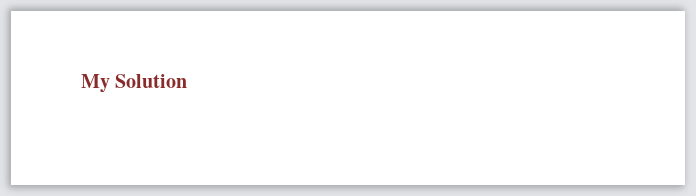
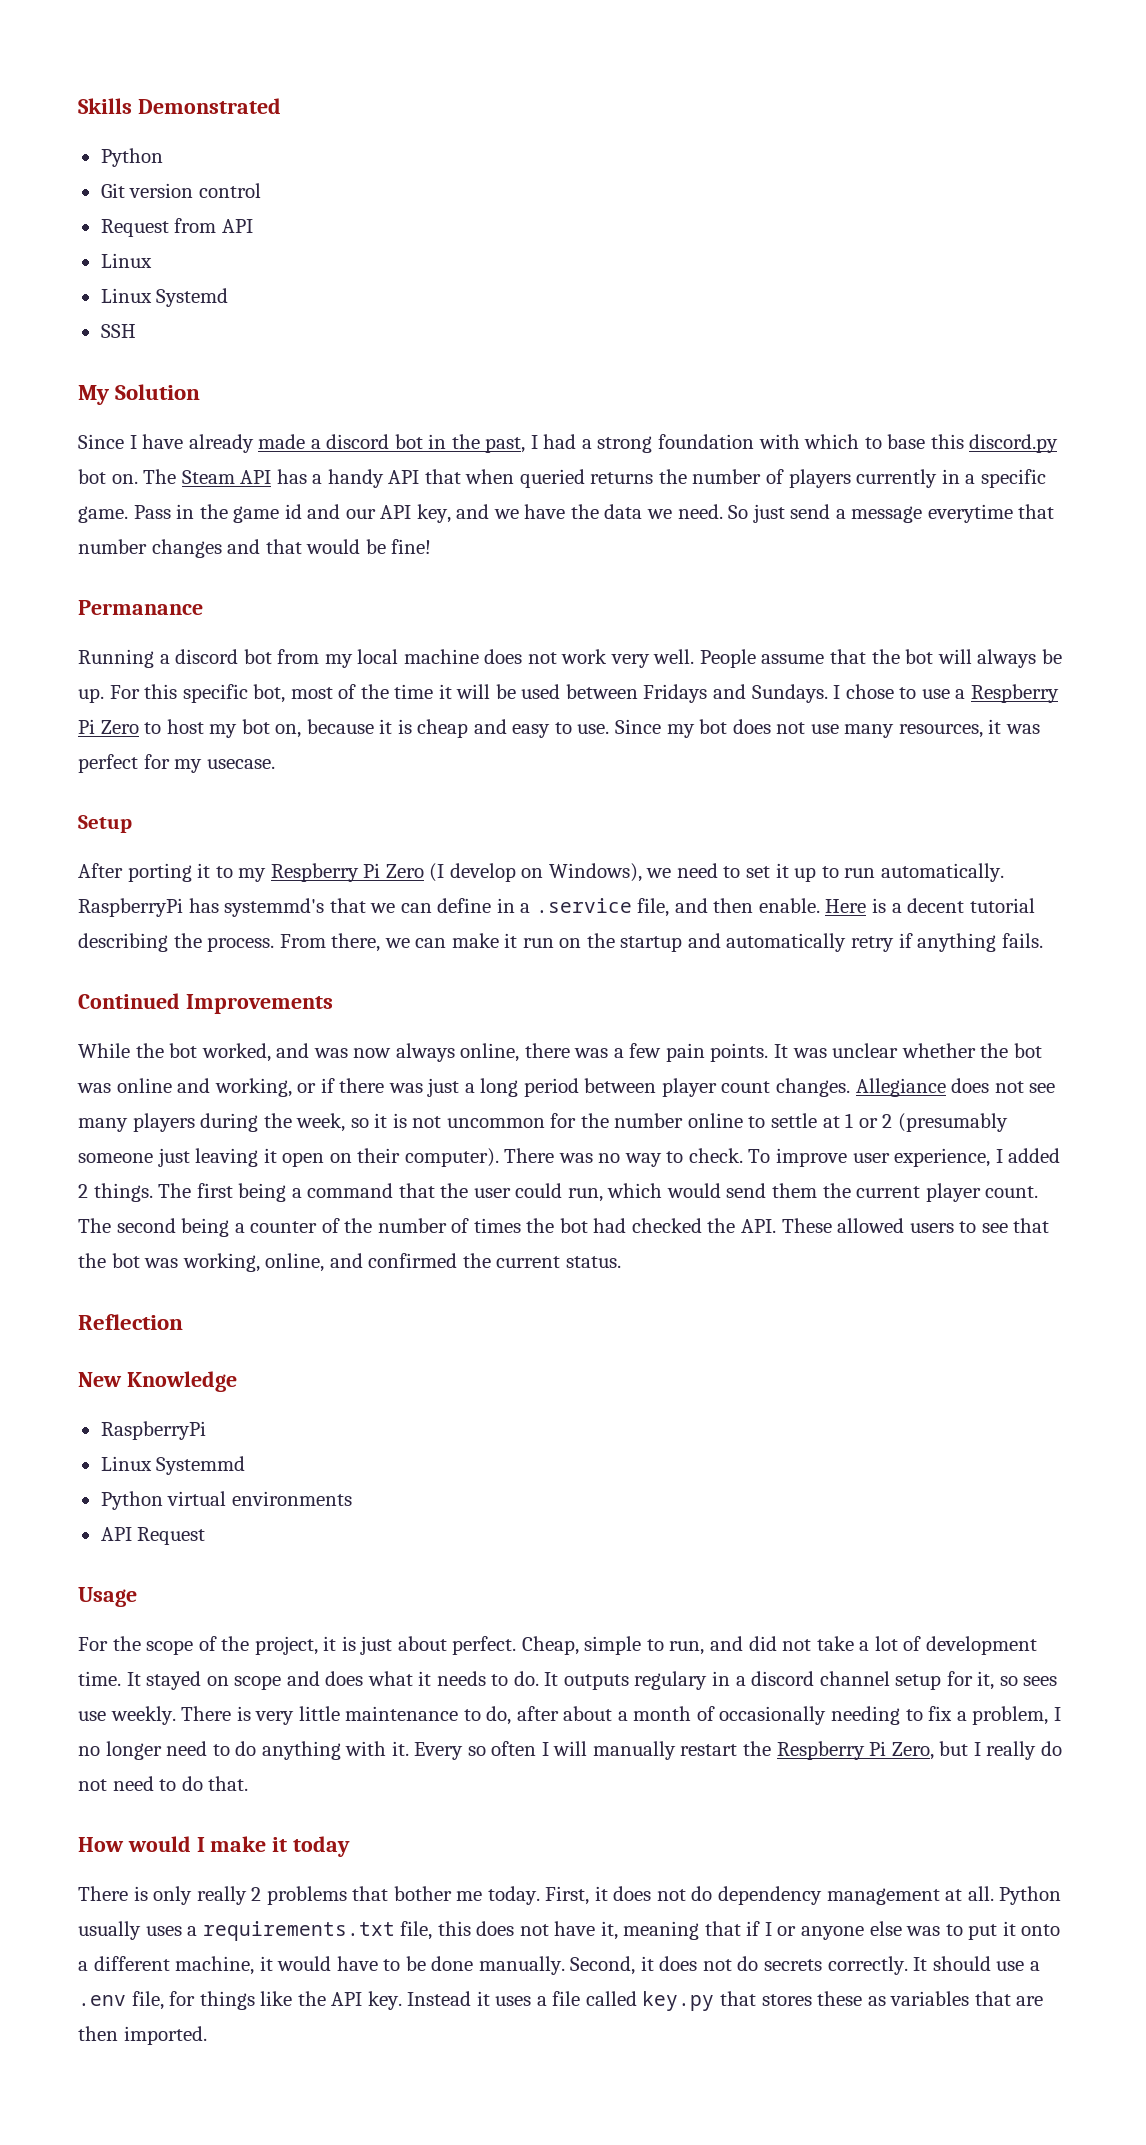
+ Skills Demonstrated
+ Python
+ Git version control
+ Request from API
+ Linux
+ Linux Systemd
+ SSH
  My Solution
+ Since I have already made a discord bot in the past, I had a strong foundation with which to base this discord.py bot on. The Steam API has a handy API that when queried returns the number of players currently in a specific game. Pass in the game id and our API key, and we have the data we need. So just send a message everytime that number changes and that would be fine!
+ Permanance
+ Running a discord bot from my local machine does not work very well. People assume that the bot will always be up. For this specific bot, most of the time it will be used between Fridays and Sundays. I chose to use a Respberry Pi Zero to host my bot on, because it is cheap and easy to use. Since my bot does not use many resources, it was perfect for my usecase.
+ Setup
+ After porting it to my Respberry Pi Zero (I develop on Windows), we need to set it up to run automatically. RaspberryPi has systemmd's that we can define in a .service file, and then enable. Here is a decent tutorial describing the process. From there, we can make it run on the startup and automatically retry if anything fails.
+ Continued Improvements
+ While the bot worked, and was now always online, there was a few pain points. It was unclear whether the bot was online and working, or if there was just a long period between player count changes. Allegiance does not see many players during the week, so it is not uncommon for the number online to settle at 1 or 2 (presumably someone just leaving it open on their computer). There was no way to check. To improve user experience, I added 2 things. The first being a command that the user could run, which would send them the current player count. The second being a counter of the number of times the bot had checked the API. These allowed users to see that the bot was working, online, and confirmed the current status.
+ Reflection
+ New Knowledge
+ RaspberryPi
+ Linux Systemmd
+ Python virtual environments
+ API Request
+ Usage
+ For the scope of the project, it is just about perfect. Cheap, simple to run, and did not take a lot of development time. It stayed on scope and does what it needs to do. It outputs regulary in a discord channel setup for it, so sees use weekly. There is very little maintenance to do, after about a month of occasionally needing to fix a problem, I no longer need to do anything with it. Every so often I will manually restart the Respberry Pi Zero, but I really do not need to do that.
+ How would I make it today
+ There is only really 2 problems that bother me today. First, it does not do dependency management at all. Python usually uses a requirements.txt file, this does not have it, meaning that if I or anyone else was to put it onto a different machine, it would have to be done manually. Second, it does not do secrets correctly. It should use a .env file, for things like the API key. Instead it uses a file called key.py that stores these as variables that are then imported.

